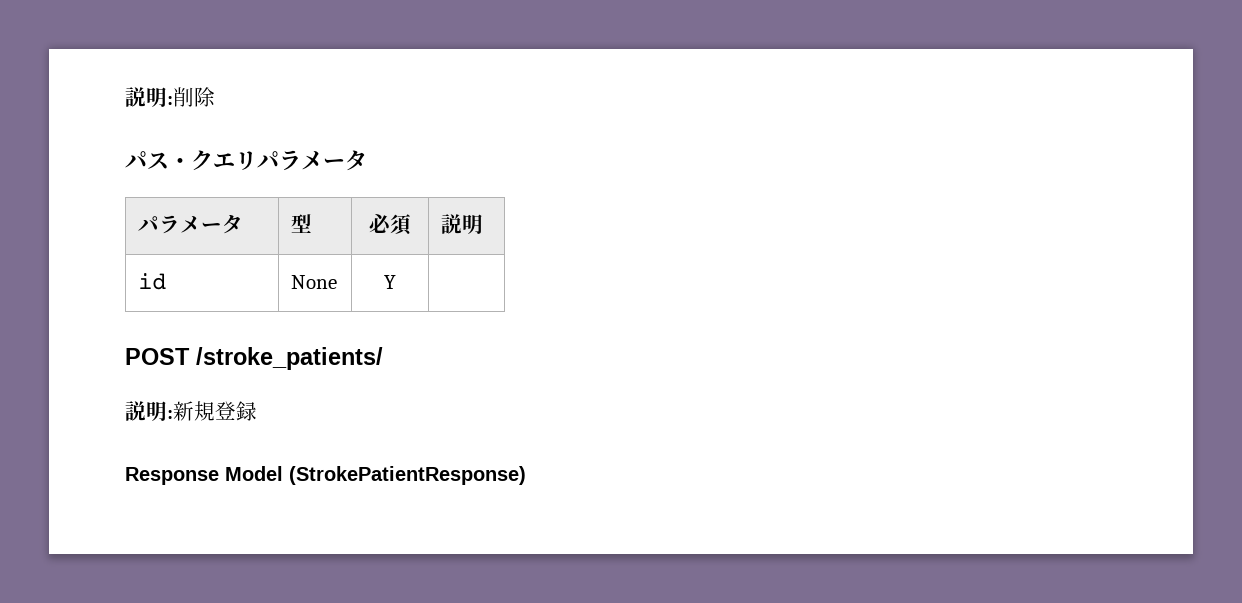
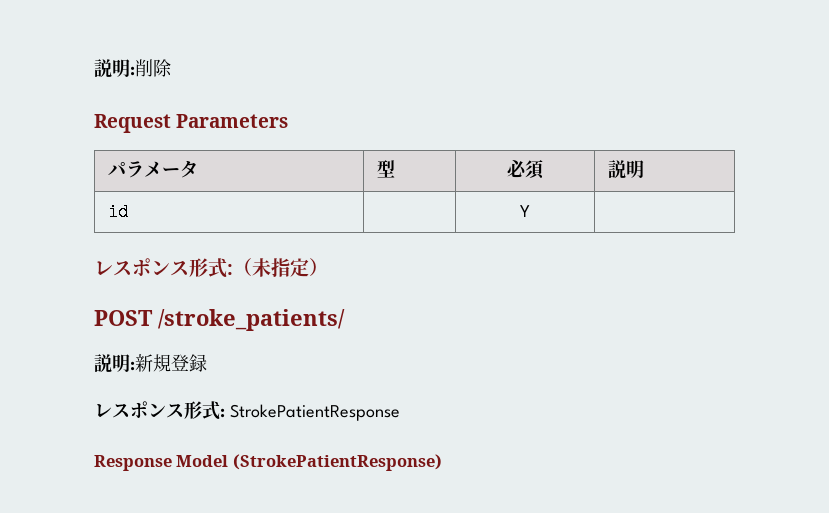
- パス・クエリパラメータ
+ Request Parameters
- id | None | Y |
+ id | | Y |
+ レスポンス形式:（未指定）
+ レスポンス形式: StrokePatientResponse

